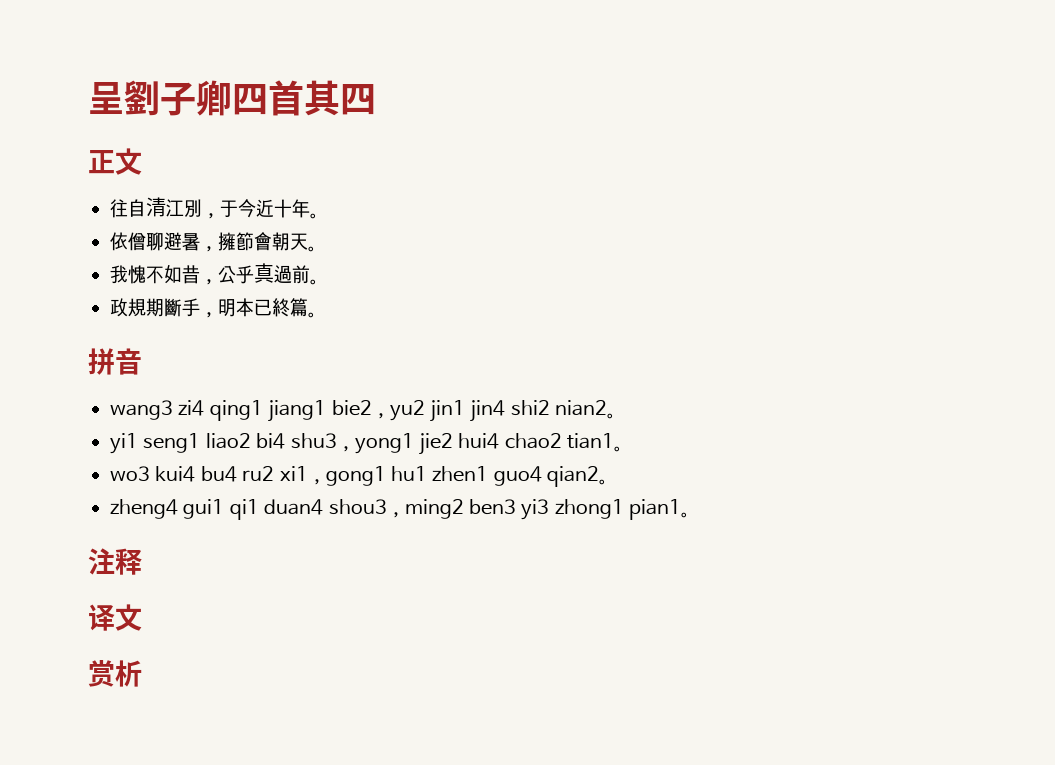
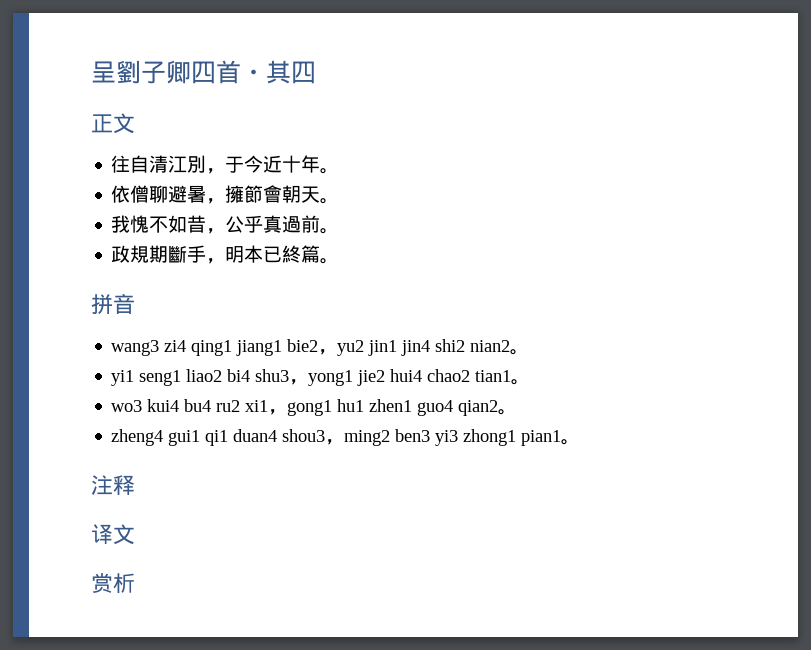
- 呈劉子卿四首其四
+ 呈劉子卿四首・其四

